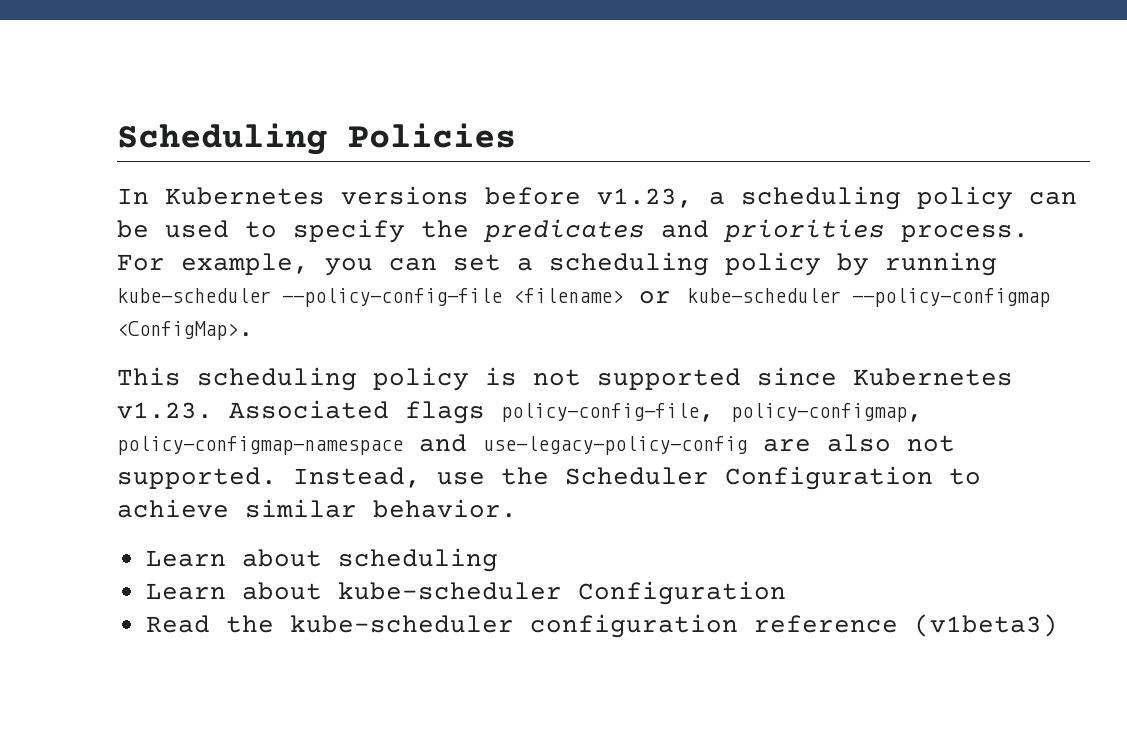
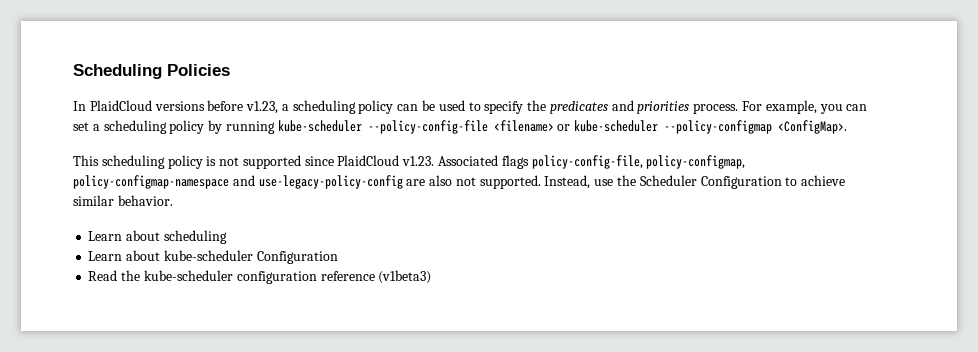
- In Kubernetes versions before v1.23, a scheduling policy can be used to specify the predicates and priorities process.
+ In PlaidCloud versions before v1.23, a scheduling policy can be used to specify the predicates and priorities process.
- This scheduling policy is not supported since Kubernetes v1.23. Associated flags policy-config-file, policy-configmap, policy-configmap-namespace and use-legacy-policy-config are also not supported.
+ This scheduling policy is not supported since PlaidCloud v1.23. Associated flags policy-config-file, policy-configmap, policy-configmap-namespace and use-legacy-policy-config are also not supported.

